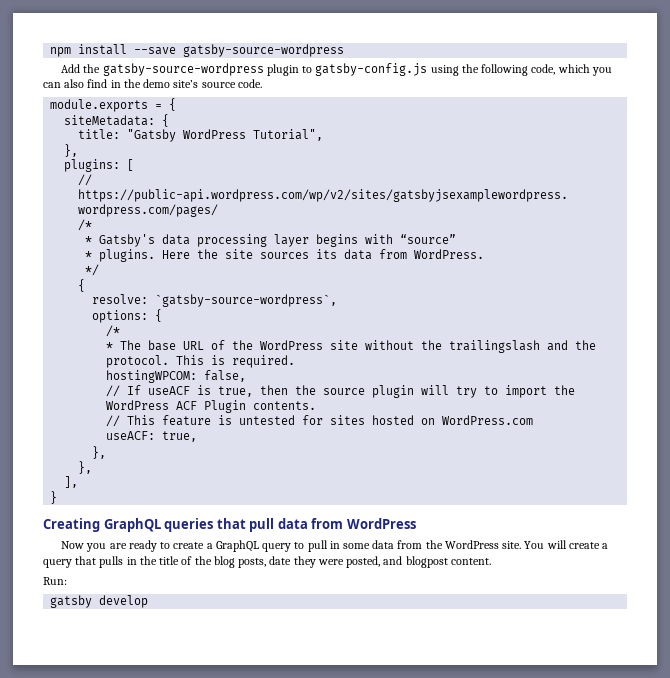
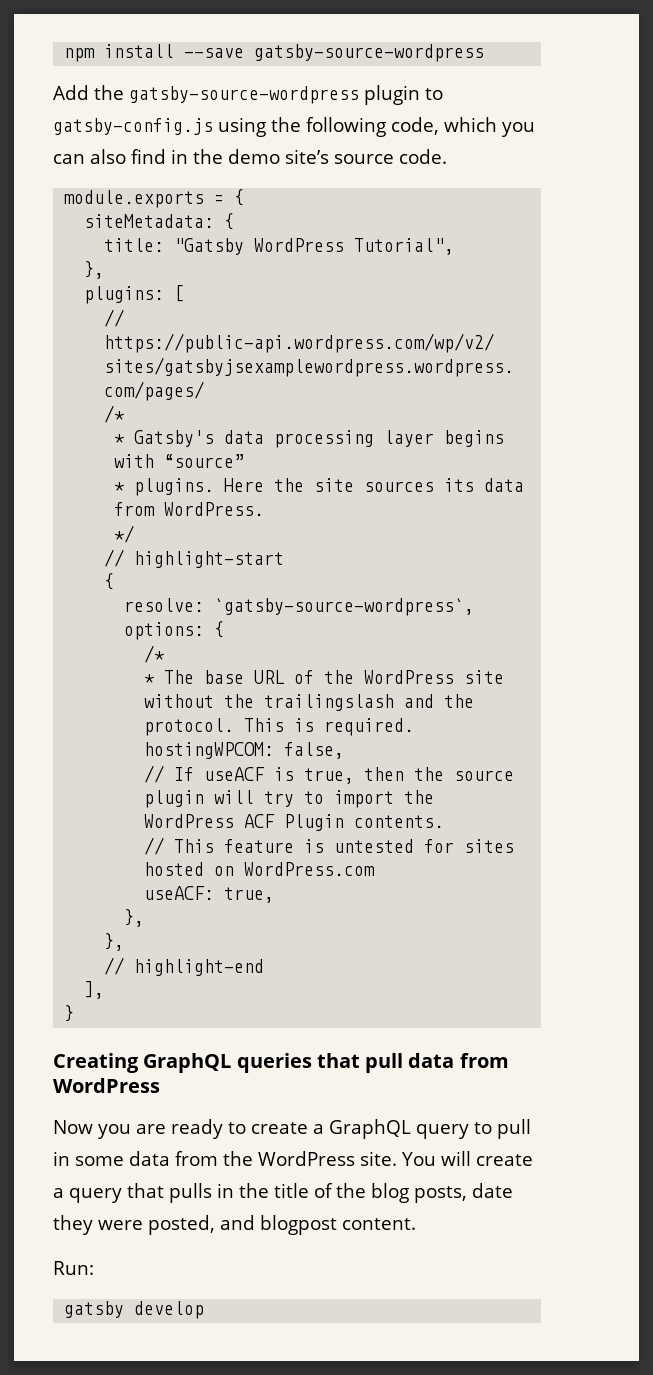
+ // highlight-start
+ // highlight-end

